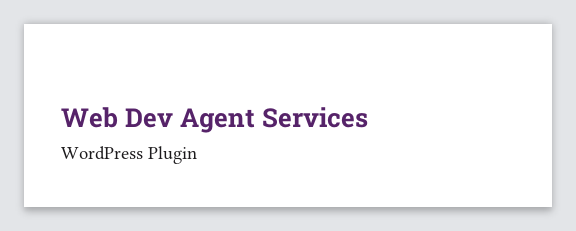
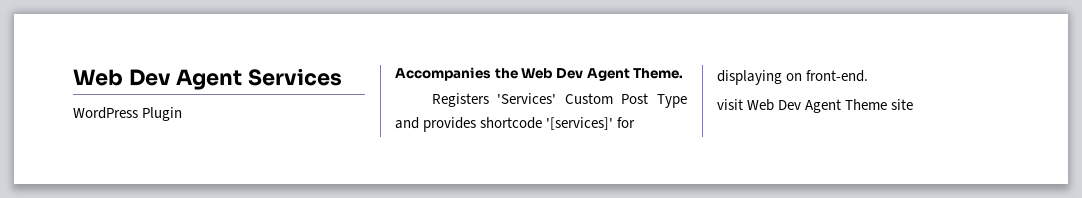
+ Accompanies the Web Dev Agent Theme.
+ Registers 'Services' Custom Post Type and provides shortcode '[services]' for displaying on front-end.
+ visit Web Dev Agent Theme site

